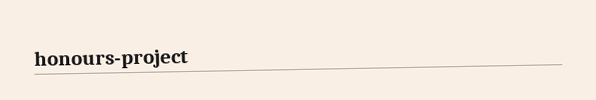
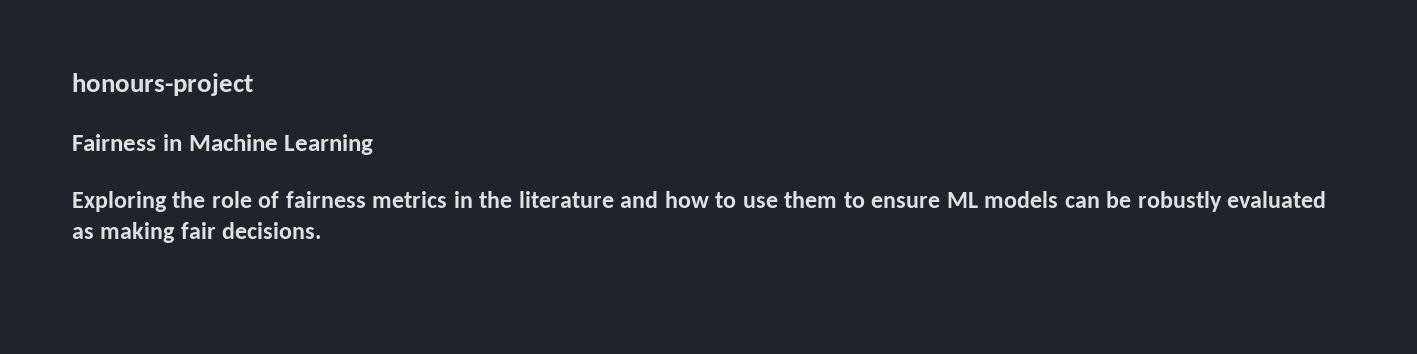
+ Fairness in Machine Learning
+ Exploring the role of fairness metrics in the literature and how to use them to ensure ML models can be robustly evaluated as making fair decisions.

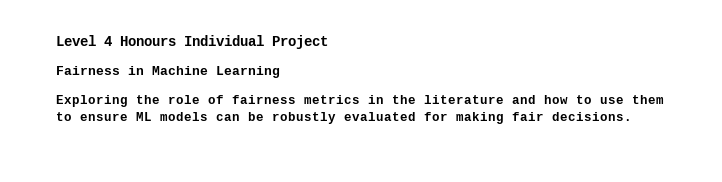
- honours-project
+ Level 4 Honours Individual Project
- Exploring the role of fairness metrics in the literature and how to use them to ensure ML models can be robustly evaluated as making fair decisions.
+ Exploring the role of fairness metrics in the literature and how to use them to ensure ML models can be robustly evaluated for making fair decisions.

